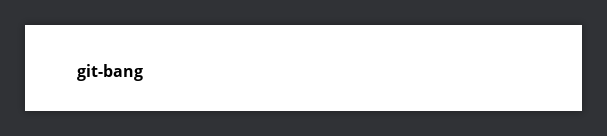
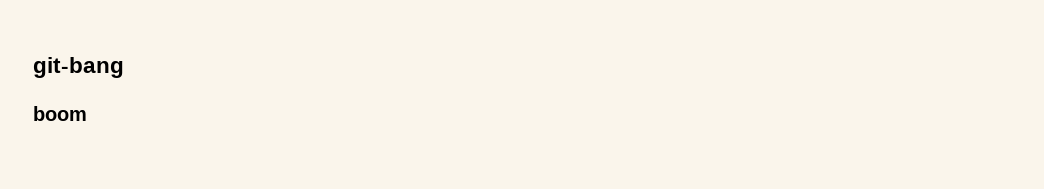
+ boom

